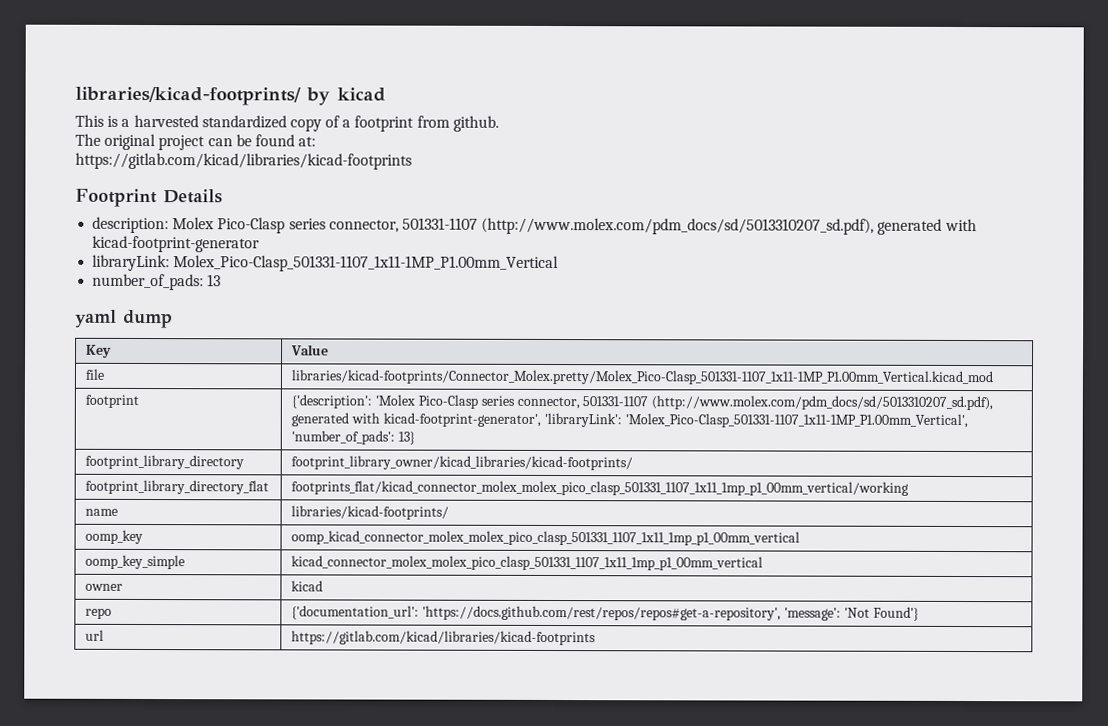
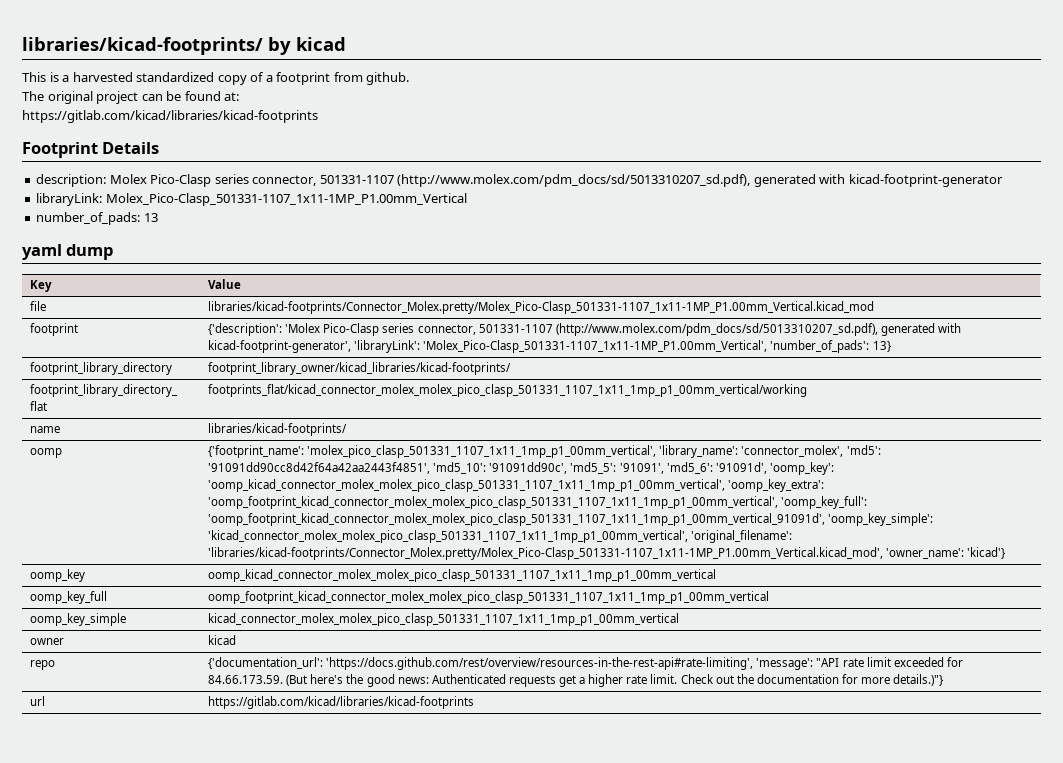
+ oomp | {'footprint_name': 'molex_pico_clasp_501331_1107_1x11_1mp_p1_00mm_vertical', 'library_name': 'connector_molex', 'md5': '91091dd90cc8d42f64a42aa2443f4851', 'md5_10': '91091dd90c', 'md5_5': '91091', 'md5_6': '91091d', 'oomp_key': 'oomp_kicad_connector_molex_molex_pico_clasp_501331_1107_1x11_1mp_p1_00mm_vertical', 'oomp_key_extra': 'oomp_footprint_kicad_connector_molex_molex_pico_clasp_501331_1107_1x11_1mp_p1_00mm_vertical', 'oomp_key_full': 'oomp_footprint_kicad_connector_molex_molex_pico_clasp_501331_1107_1x11_1mp_p1_00mm_vertical_91091d', 'oomp_key_simple': 'kicad_connector_molex_molex_pico_clasp_501331_1107_1x11_1mp_p1_00mm_vertical', 'original_filename': 'libraries/kicad-footprints/Connector_Molex.pretty/Molex_Pico-Clasp_501331-1107_1x11-1MP_P1.00mm_Vertical.kicad_mod', 'owner_name': 'kicad'}
+ oomp_key_full | oomp_footprint_kicad_connector_molex_molex_pico_clasp_501331_1107_1x11_1mp_p1_00mm_vertical
- repo | {'documentation_url': 'https://docs.github.com/rest/repos/repos#get-a-repository', 'message': 'Not Found'}
+ repo | {'documentation_url': 'https://docs.github.com/rest/overview/resources-in-the-rest-api#rate-limiting', 'message': "API rate limit exceeded for 84.66.173.59. (But here's the good news: Authenticated requests get a higher rate limit. Check out the documentation for more details.)"}

